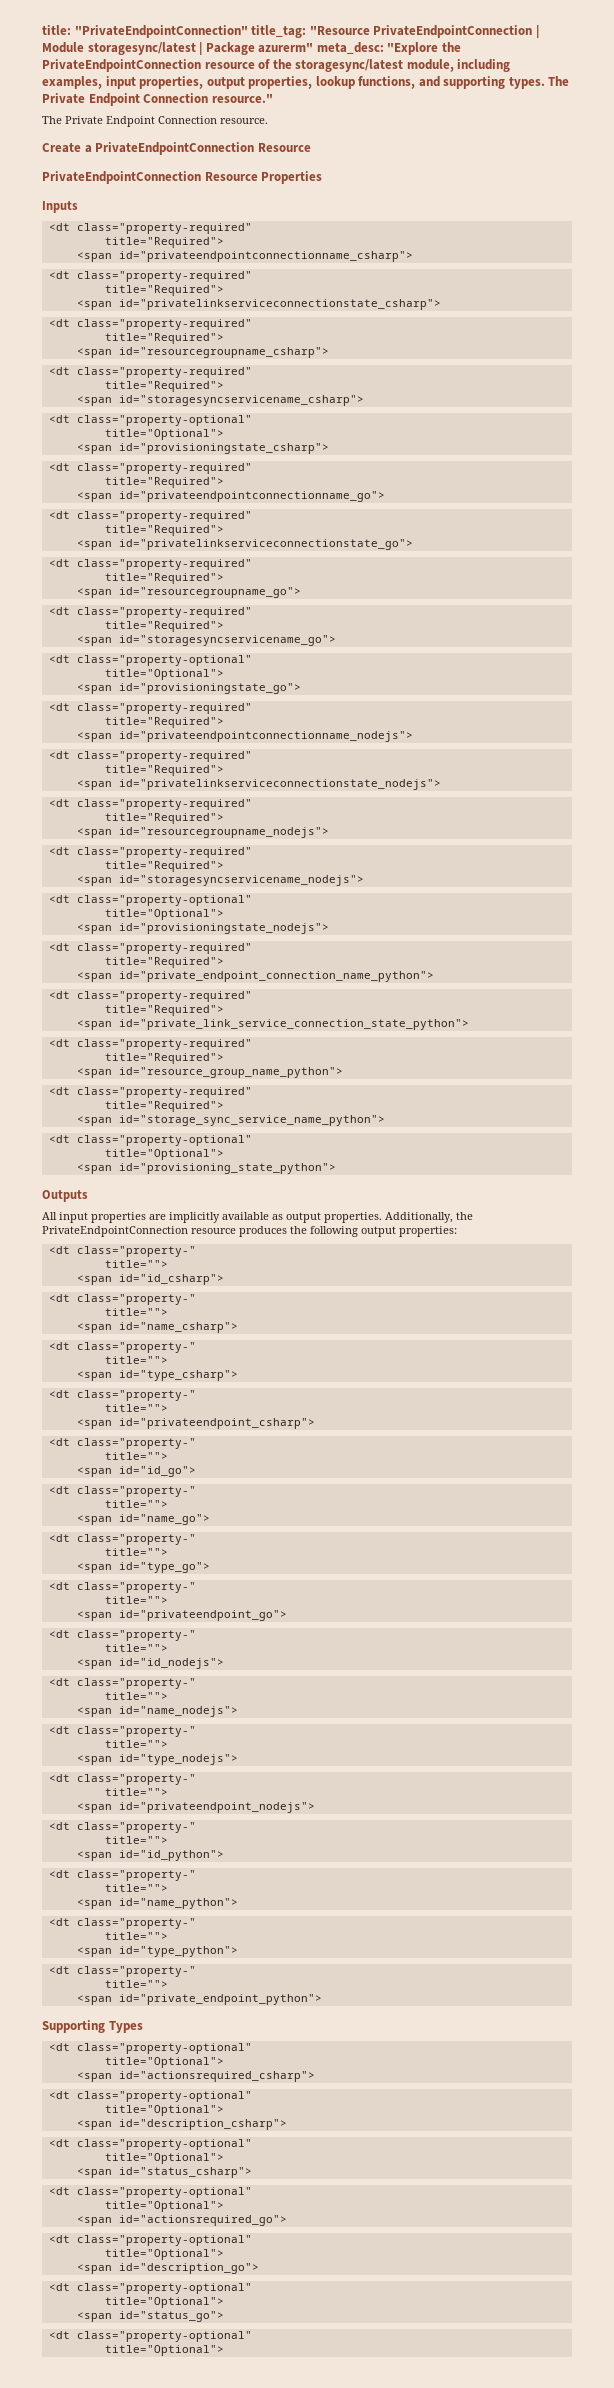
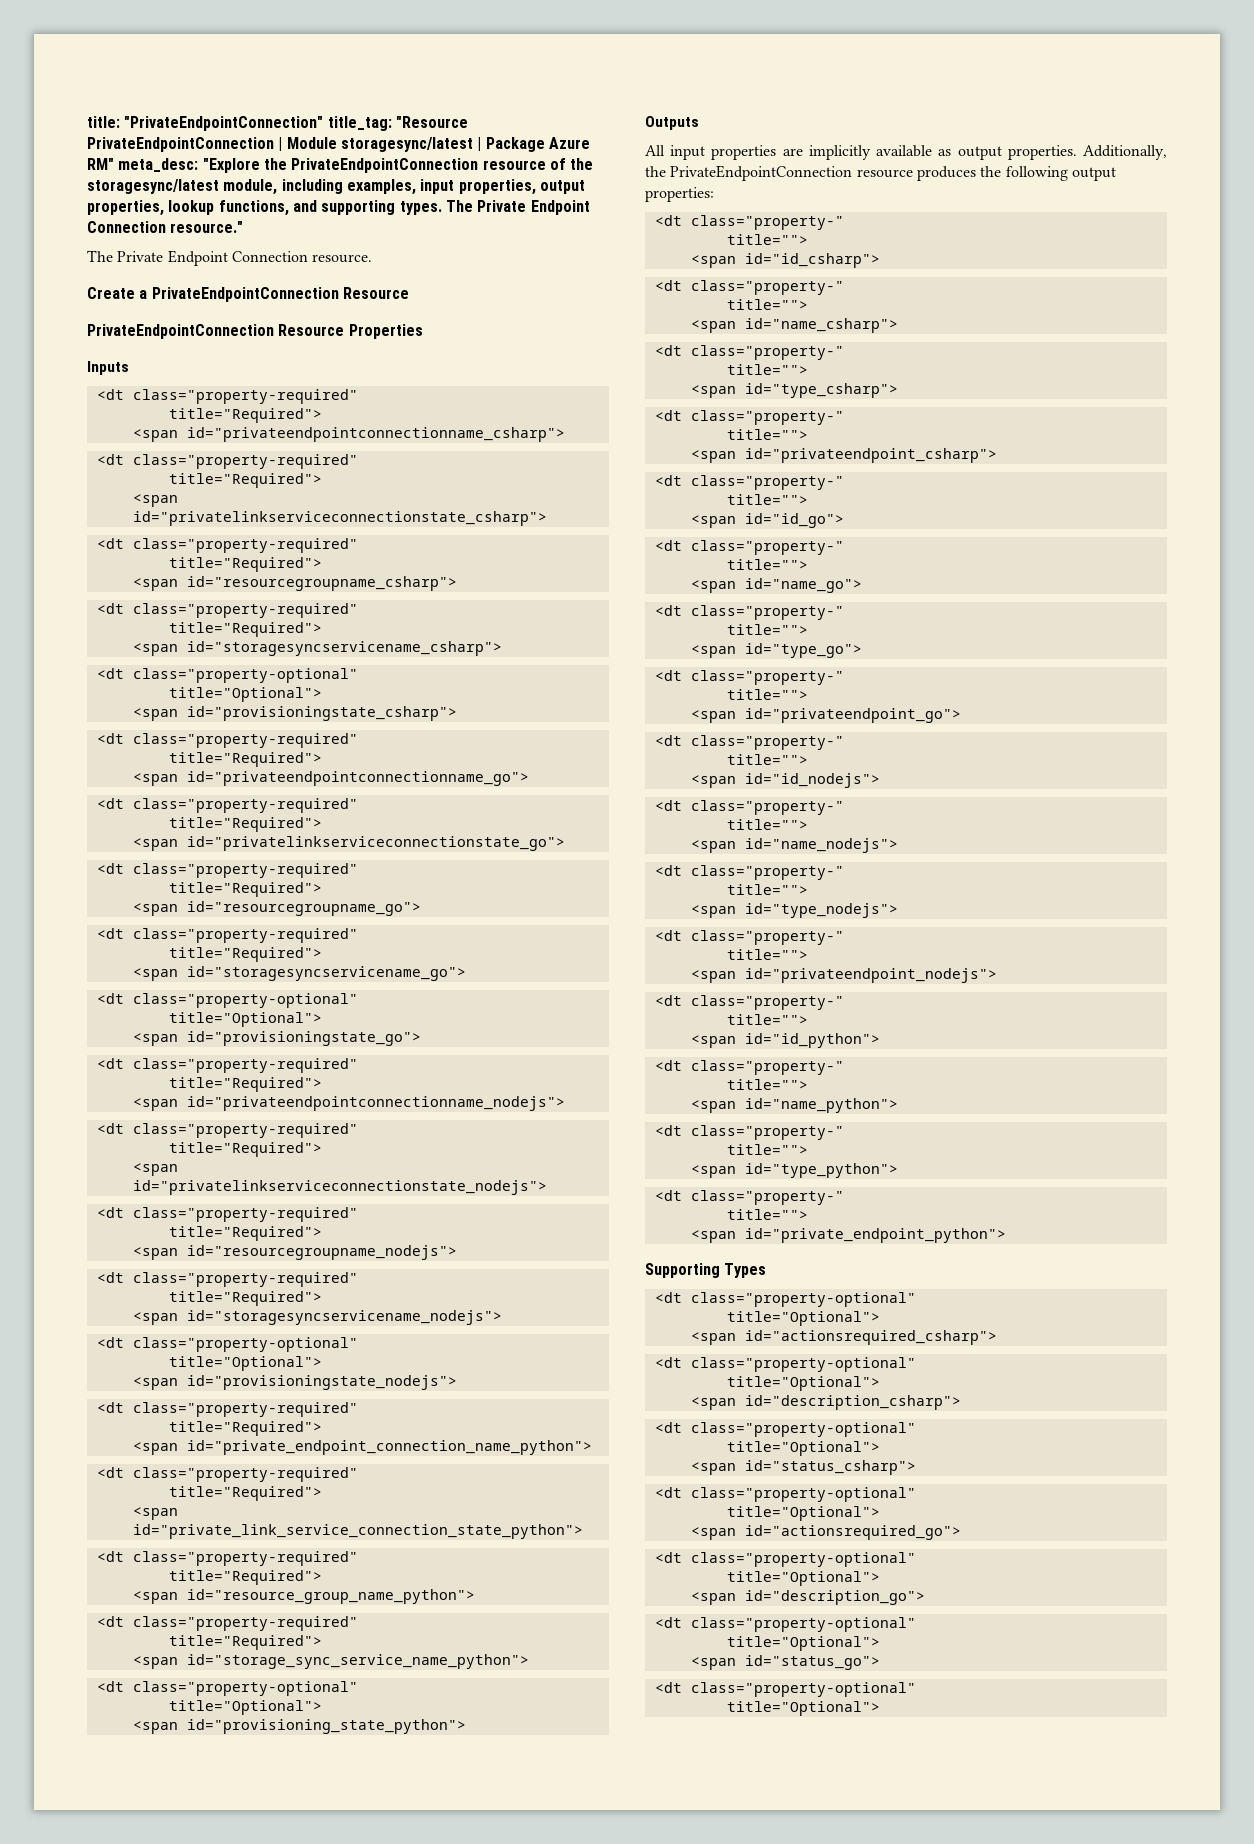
- title: "PrivateEndpointConnection" title_tag: "Resource PrivateEndpointConnection | Module storagesync/latest | Package azurerm" meta_desc: "Explore the PrivateEndpointConnection resource of the storagesync/latest module, including examples, input properties, output properties, lookup functions, and supporting types.
+ title: "PrivateEndpointConnection" title_tag: "Resource PrivateEndpointConnection | Module storagesync/latest | Package Azure RM" meta_desc: "Explore the PrivateEndpointConnection resource of the storagesync/latest module, including examples, input properties, output properties, lookup functions, and supporting types.

